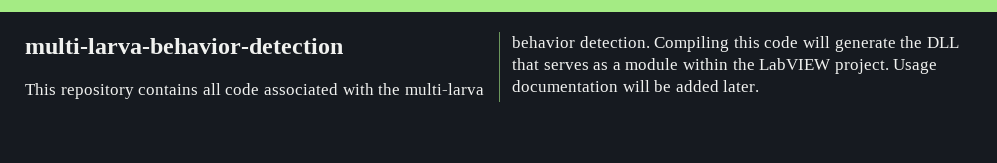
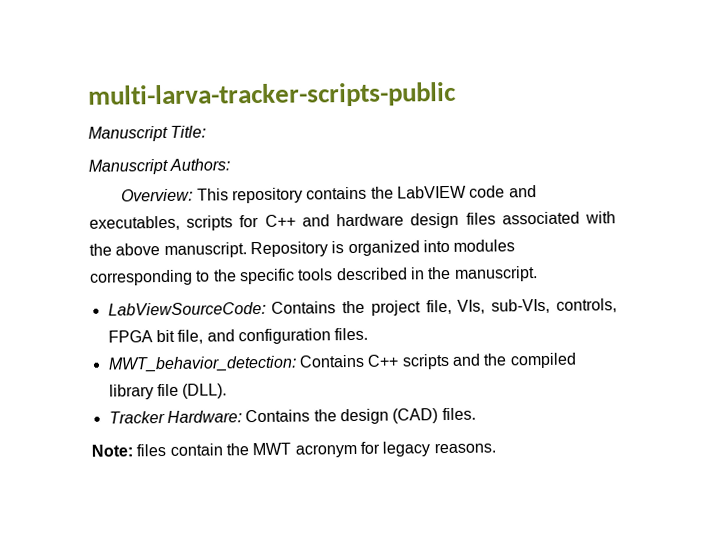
- multi-larva-behavior-detection
- This repository contains all code associated with the multi-larva behavior detection. Compiling this code will generate the DLL that serves as a module within the LabVIEW project. Usage documentation will be added later.
+ multi-larva-tracker-scripts-public
+ Manuscript Title:
+ Manuscript Authors:
+ Overview: This repository contains the LabVIEW code and executables, scripts for C++ and hardware design files associated with the above manuscript. Repository is organized into modules corresponding to the specific tools described in the manuscript.
+ LabViewSourceCode: Contains the project file, VIs, sub-VIs, controls, FPGA bit file, and configuration files.
+ MWT_behavior_detection: Contains C++ scripts and the compiled library file (DLL).
+ Tracker Hardware: Contains the design (CAD) files.
+ Note: files contain the MWT acronym for legacy reasons.

